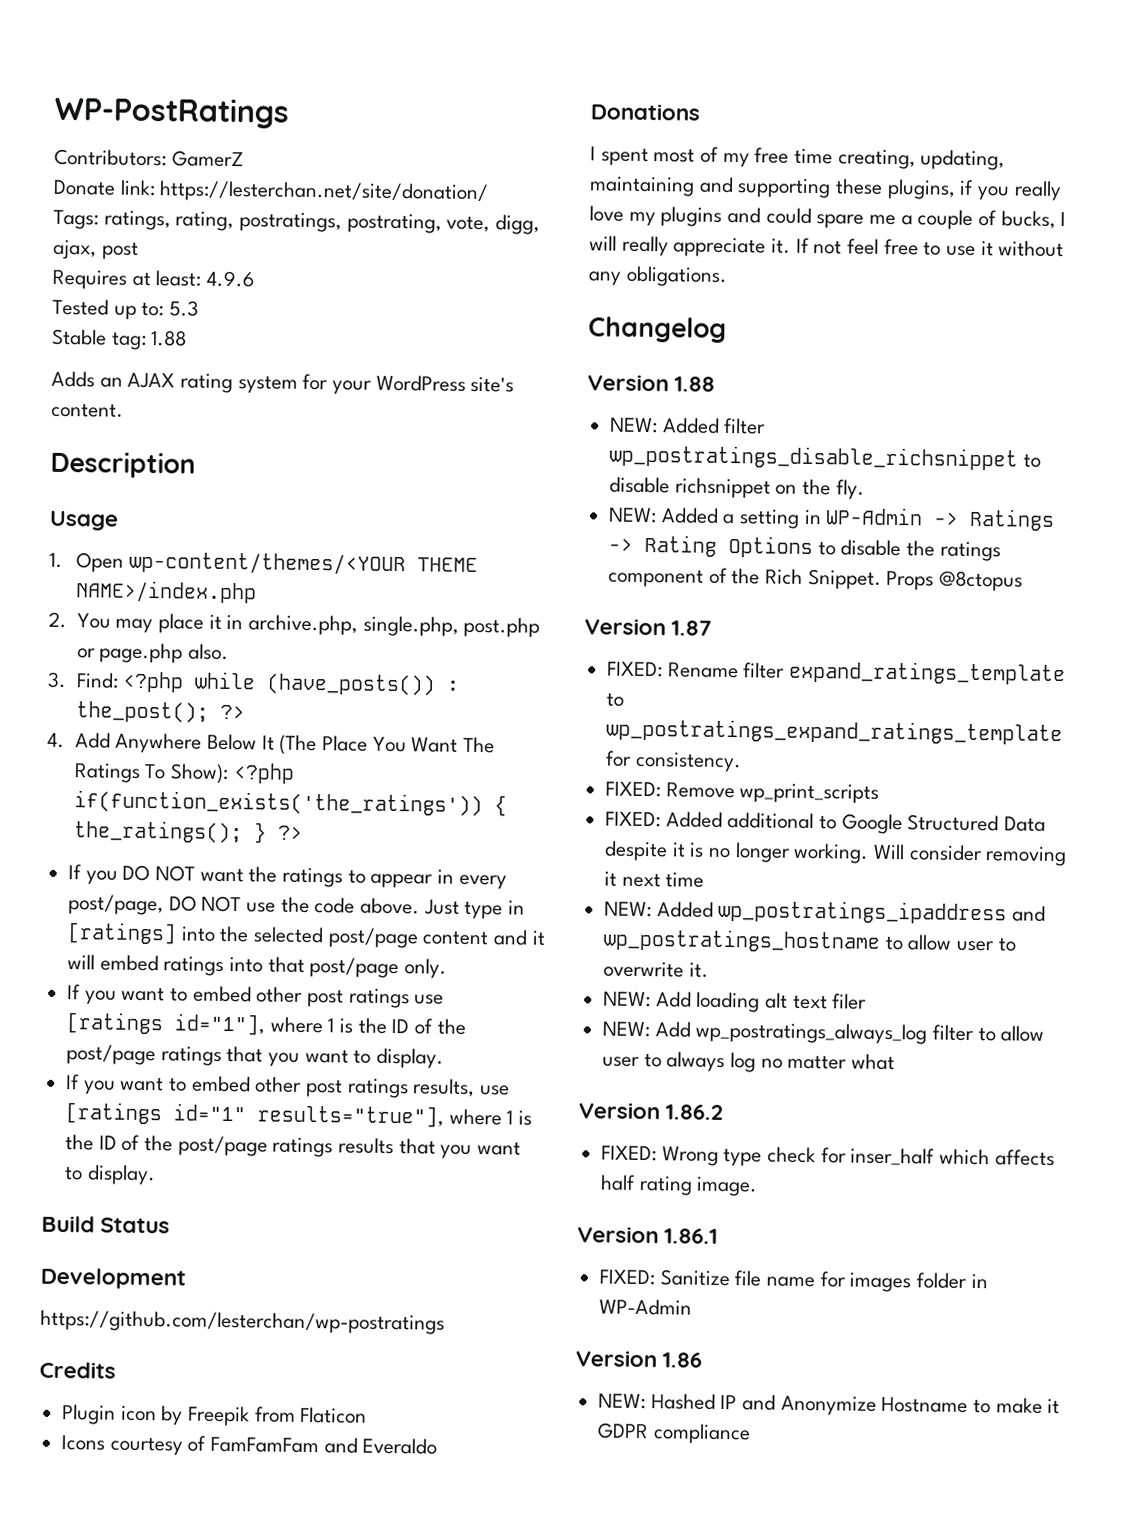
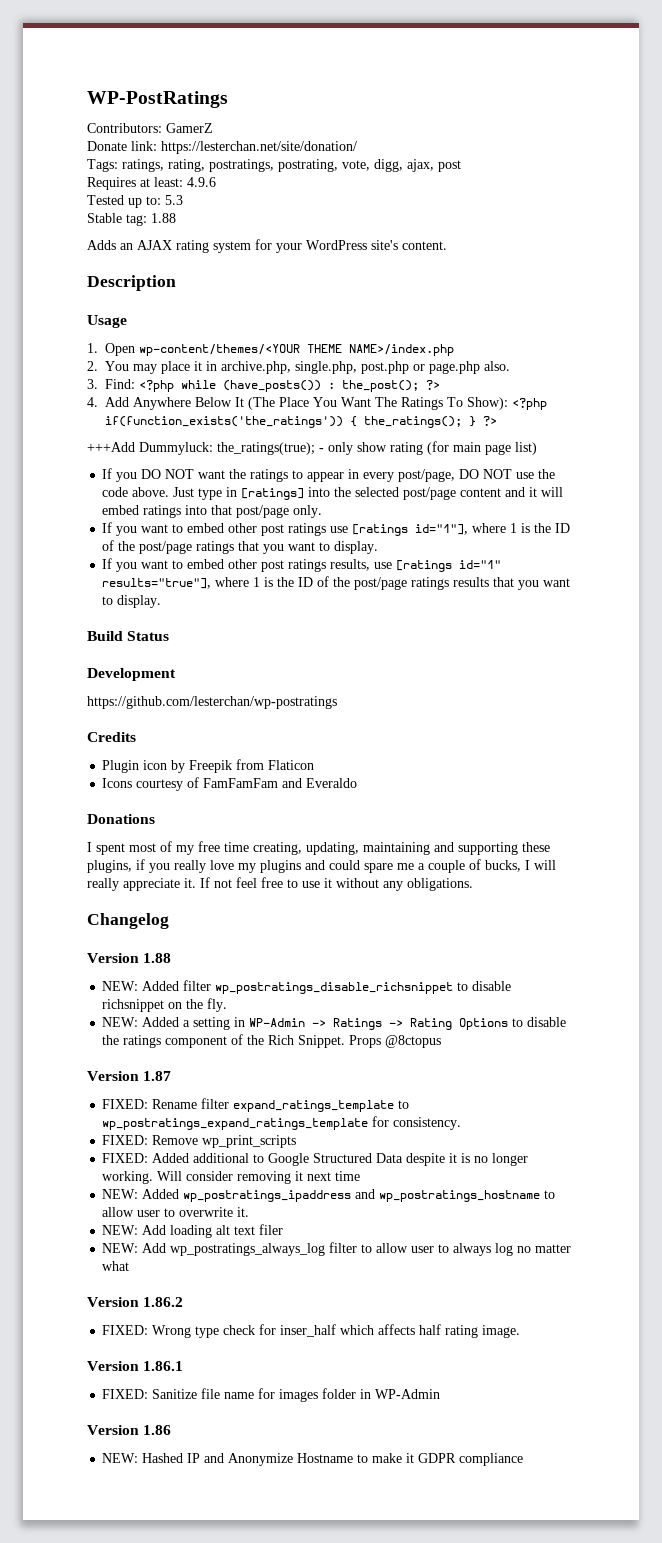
+ +++Add Dummyluck: the_ratings(true); - only show rating (for main page list)

